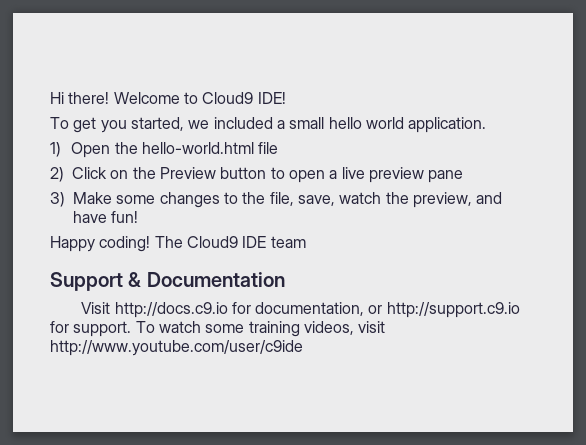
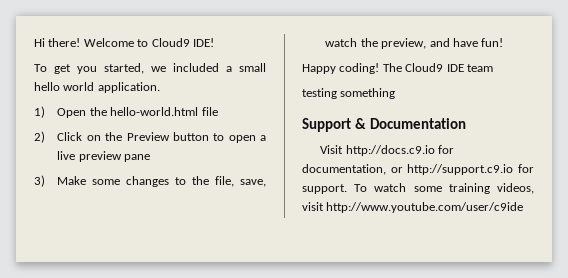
+ testing something

